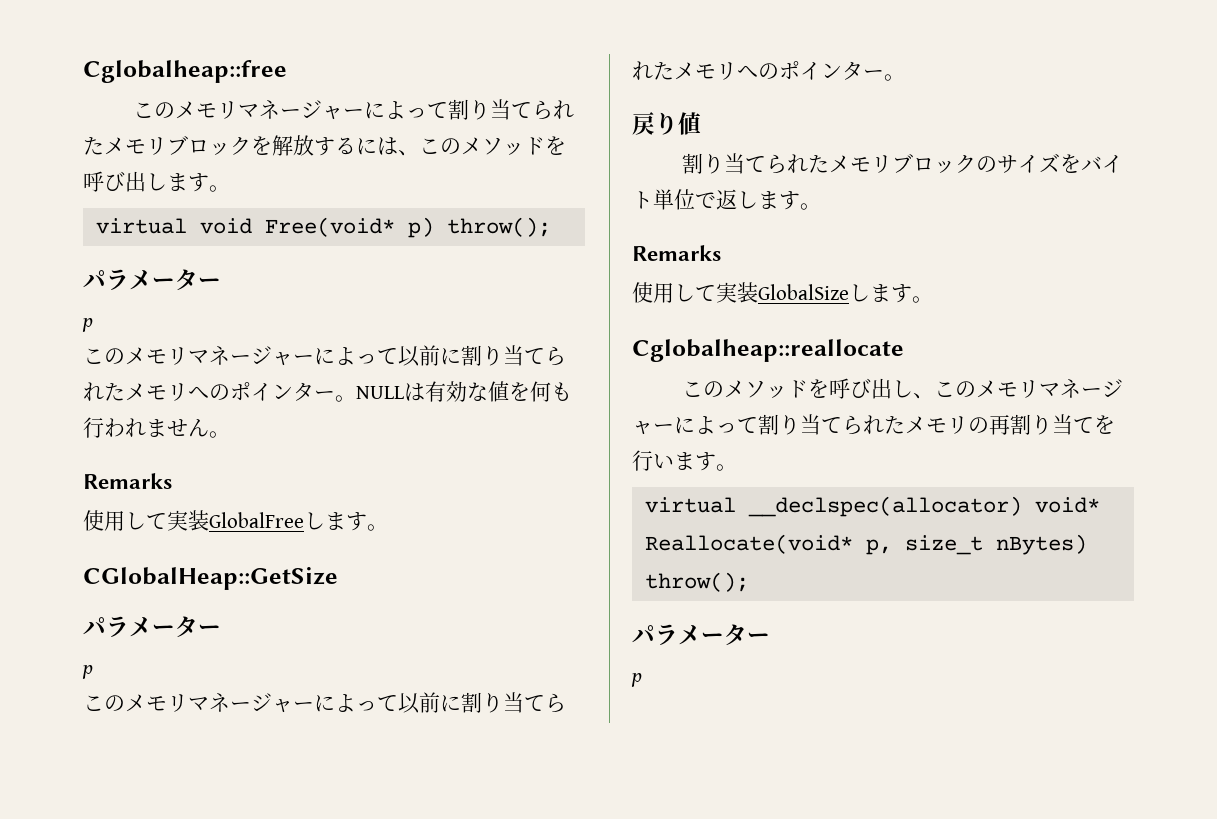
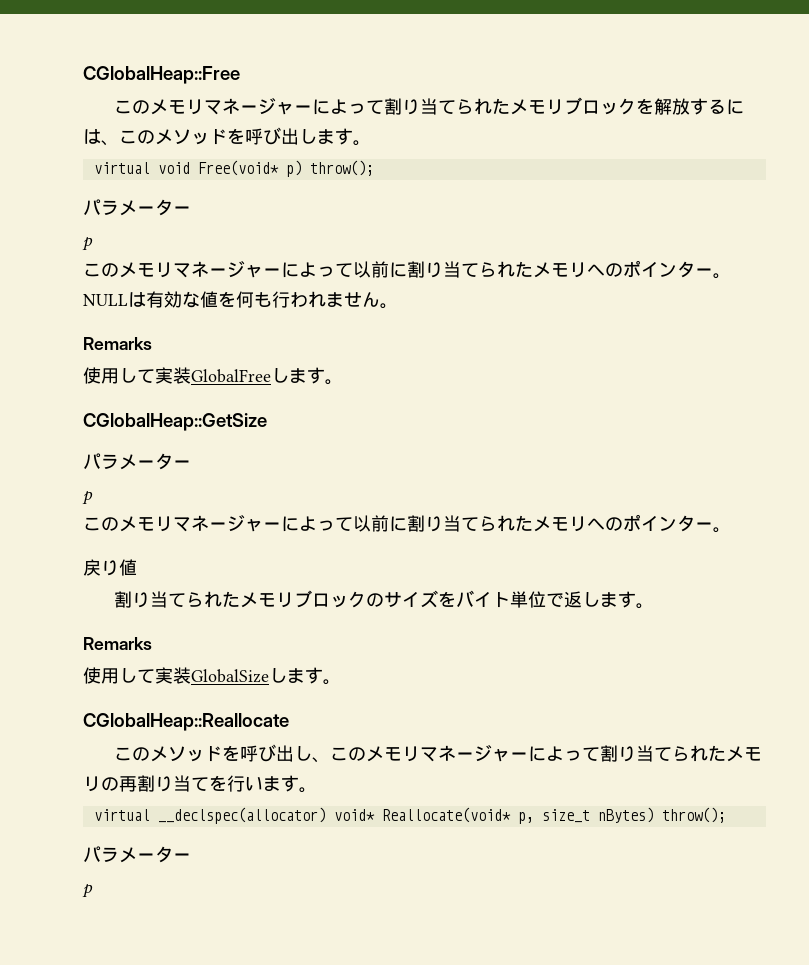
- Cglobalheap::free
+ CGlobalHeap::Free
- Cglobalheap::reallocate
+ CGlobalHeap::Reallocate

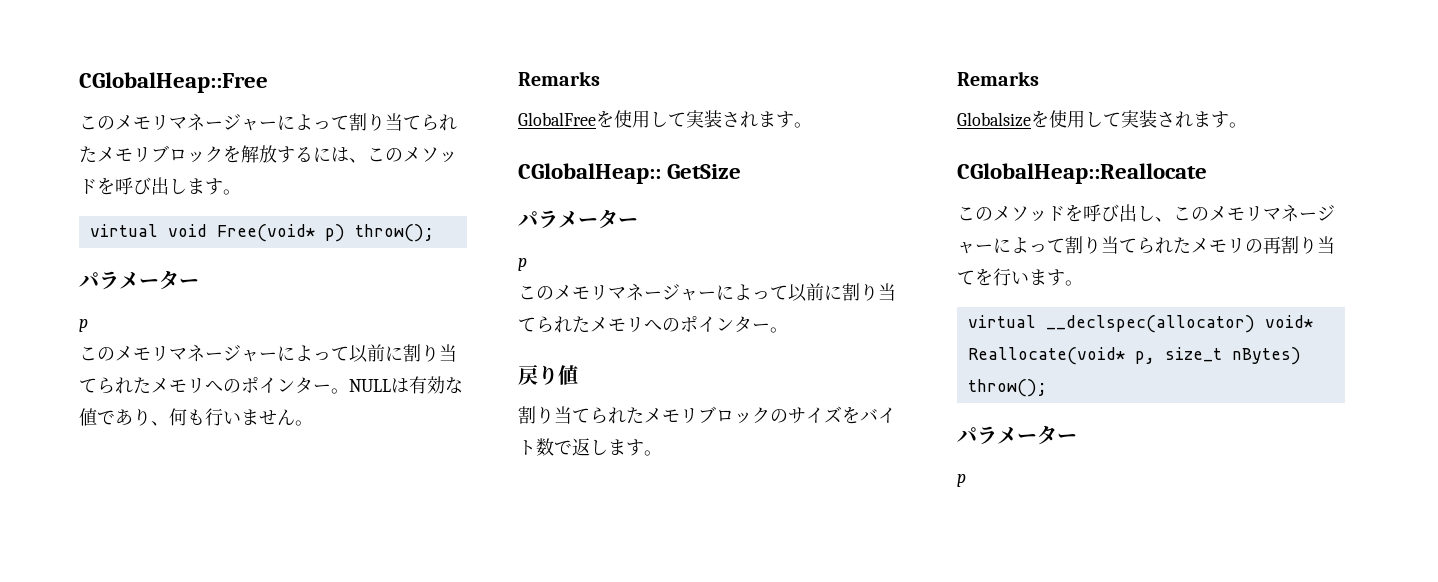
- NULLは有効な値を何も行われません。
+ NULLは有効な値であり、何も行いません。
- 使用して実装GlobalFreeします。
- CGlobalHeap::GetSize
+ GlobalFreeを使用して実装されます。
+ CGlobalHeap:: GetSize
- 割り当てられたメモリブロックのサイズをバイト単位で返します。
+ 割り当てられたメモリブロックのサイズをバイト数で返します。
- 使用して実装GlobalSizeします。
+ Globalsizeを使用して実装されます。

